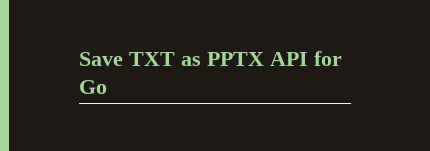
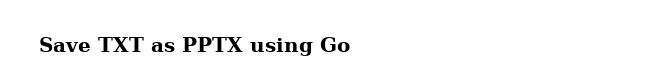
- Save TXT as PPTX API for Go
+ Save TXT as PPTX using Go

